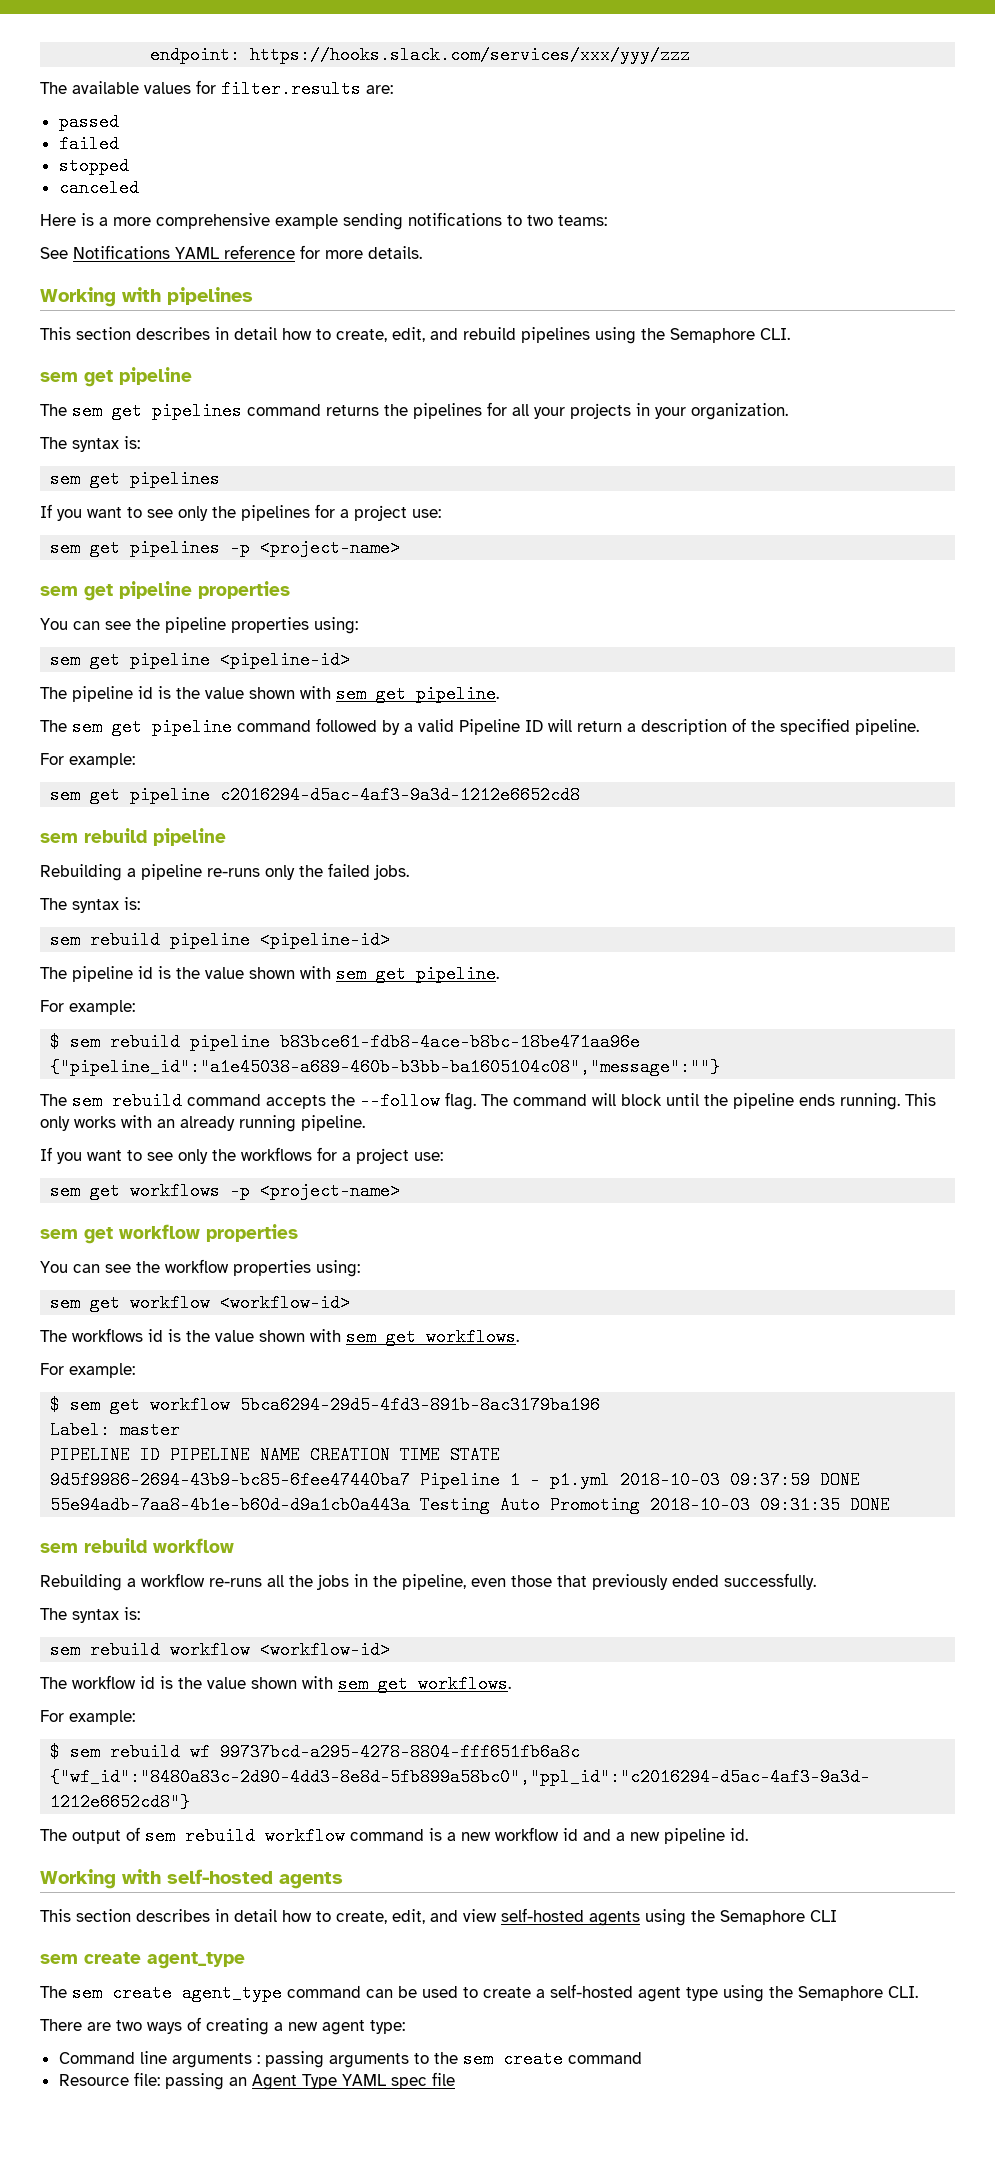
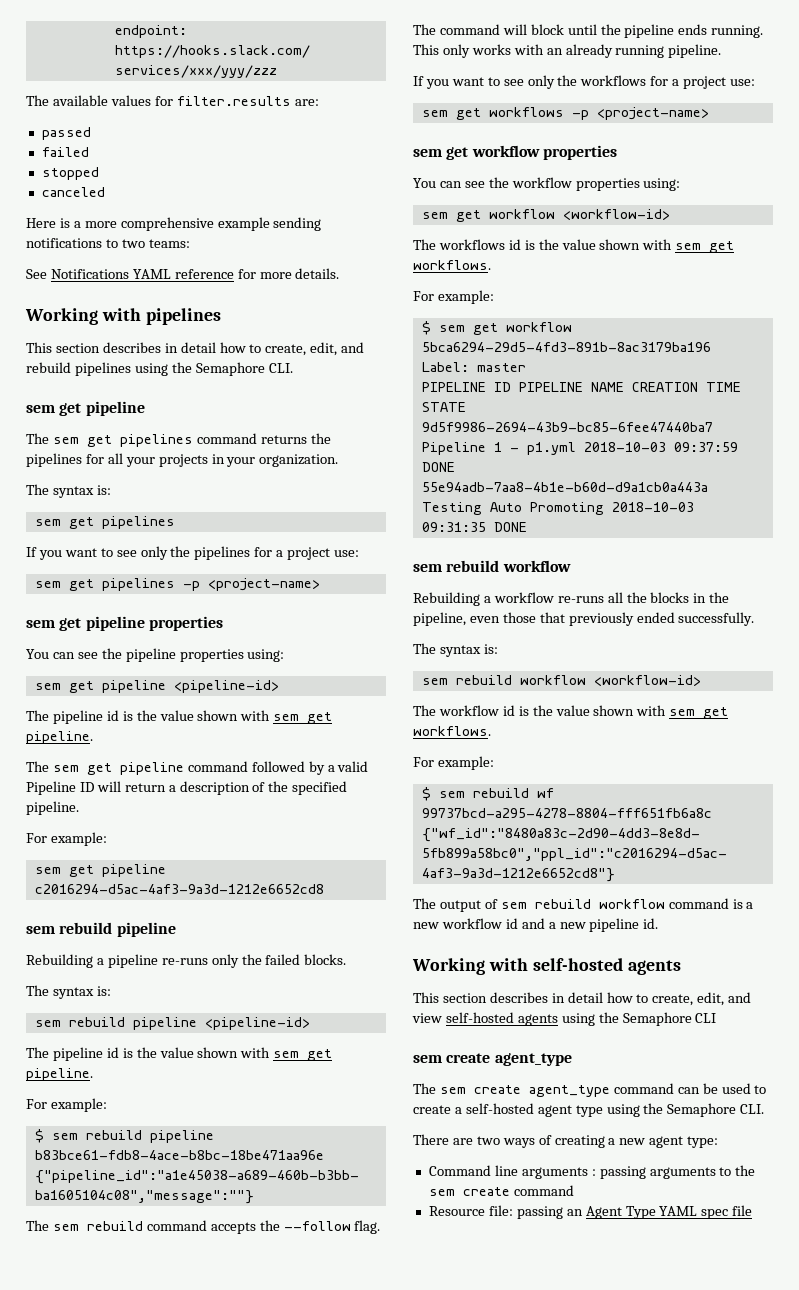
- Rebuilding a pipeline re-runs only the failed jobs.
+ Rebuilding a pipeline re-runs only the failed blocks.
- Rebuilding a workflow re-runs all the jobs in the pipeline, even those that previously ended successfully.
+ Rebuilding a workflow re-runs all the blocks in the pipeline, even those that previously ended successfully.

